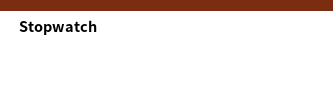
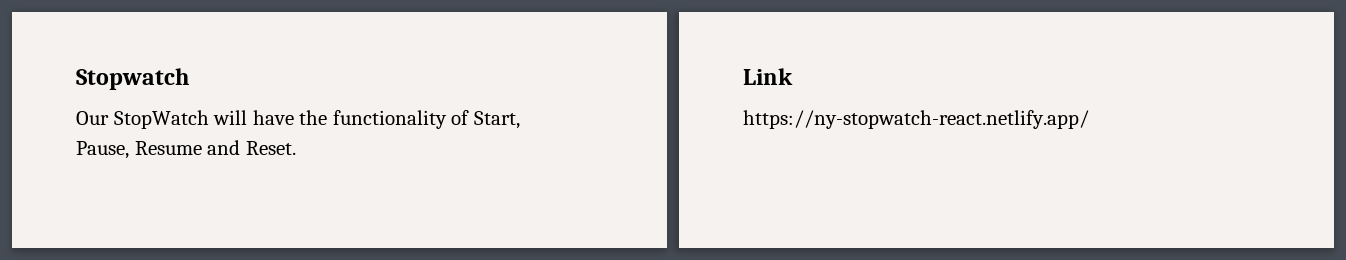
+ Our StopWatch will have the functionality of Start, Pause, Resume and Reset.
+ Link
+ https://ny-stopwatch-react.netlify.app/

